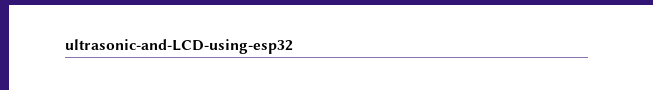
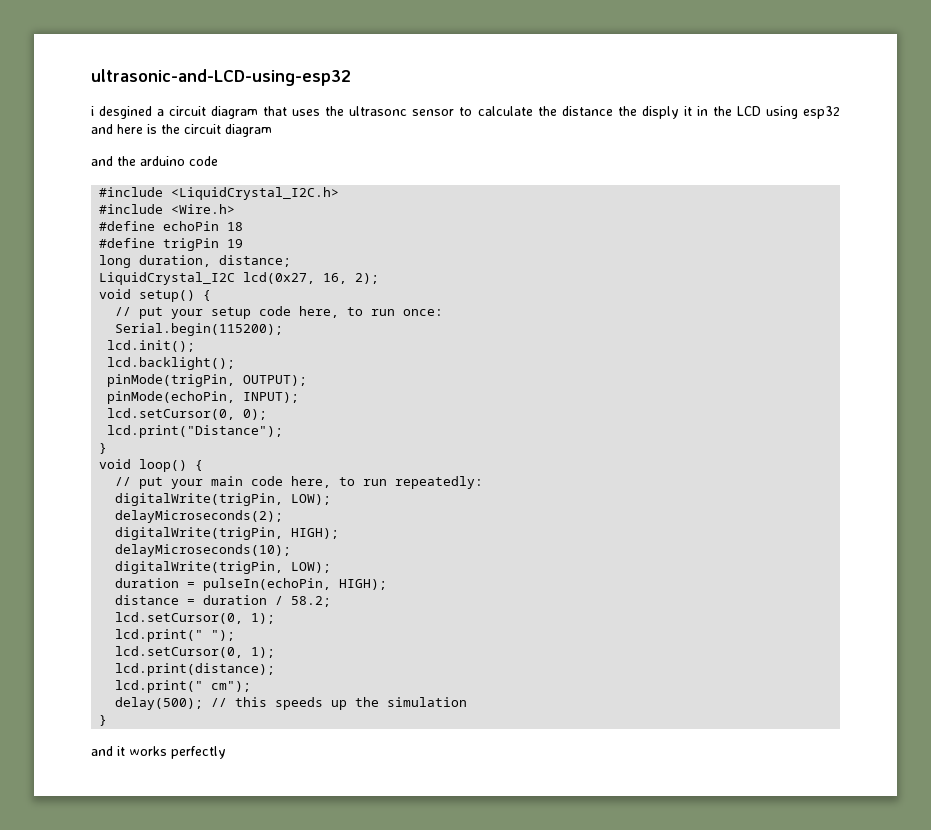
+ i desgined a circuit diagram that uses the ultrasonc sensor to calculate the distance the disply it in the LCD using esp32 and here is the circuit diagram
+ and the arduino code
+ #include <LiquidCrystal_I2C.h>
+ #include <Wire.h>
+ #define echoPin 18
+ #define trigPin 19
+ long duration, distance;
+ LiquidCrystal_I2C lcd(0x27, 16, 2);
+ void setup() {
+ // put your setup code here, to run once:
+ Serial.begin(115200);
+ lcd.init();
+ lcd.backlight();
+ pinMode(trigPin, OUTPUT);
+ pinMode(echoPin, INPUT);
+ lcd.setCursor(0, 0);
+ lcd.print("Distance");
+ }
+ void loop() {
+ // put your main code here, to run repeatedly:
+ digitalWrite(trigPin, LOW);
+ delayMicroseconds(2);
+ digitalWrite(trigPin, HIGH);
+ delayMicroseconds(10);
+ digitalWrite(trigPin, LOW);
+ duration = pulseIn(echoPin, HIGH);
+ distance = duration / 58.2;
+ lcd.setCursor(0, 1);
+ lcd.print(" ");
+ lcd.setCursor(0, 1);
+ lcd.print(distance);
+ lcd.print(" cm");
+ delay(500); // this speeds up the simulation
+ }
+ and it works perfectly

